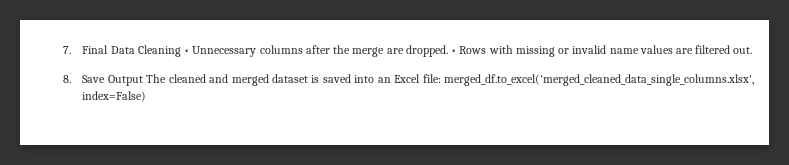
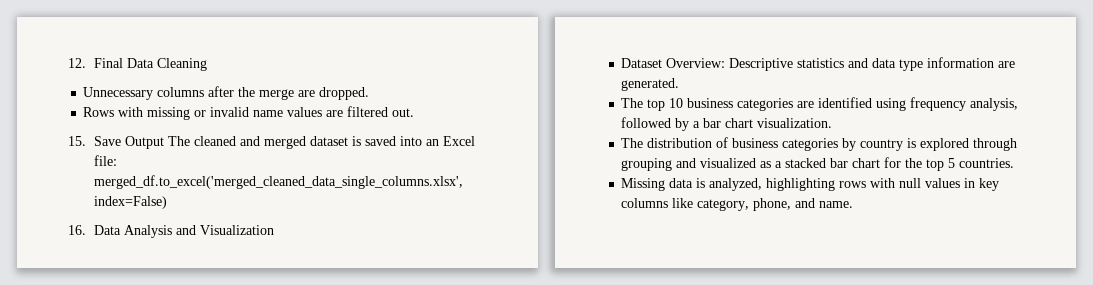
- 7. Final Data Cleaning • Unnecessary columns after the merge are dropped. • Rows with missing or invalid name values are filtered out.
+ 12. Final Data Cleaning
+ Unnecessary columns after the merge are dropped.
+ Rows with missing or invalid name values are filtered out.
- 8. Save Output The cleaned and merged dataset is saved into an Excel file: merged_df.to_excel('merged_cleaned_data_single_columns.xlsx', index=False)
+ 15. Save Output The cleaned and merged dataset is saved into an Excel file: merged_df.to_excel('merged_cleaned_data_single_columns.xlsx', index=False)
+ 16. Data Analysis and Visualization
+ Dataset Overview: Descriptive statistics and data type information are generated.
+ The top 10 business categories are identified using frequency analysis, followed by a bar chart visualization.
+ The distribution of business categories by country is explored through grouping and visualized as a stacked bar chart for the top 5 countries.
+ Missing data is analyzed, highlighting rows with null values in key columns like category, phone, and name.

